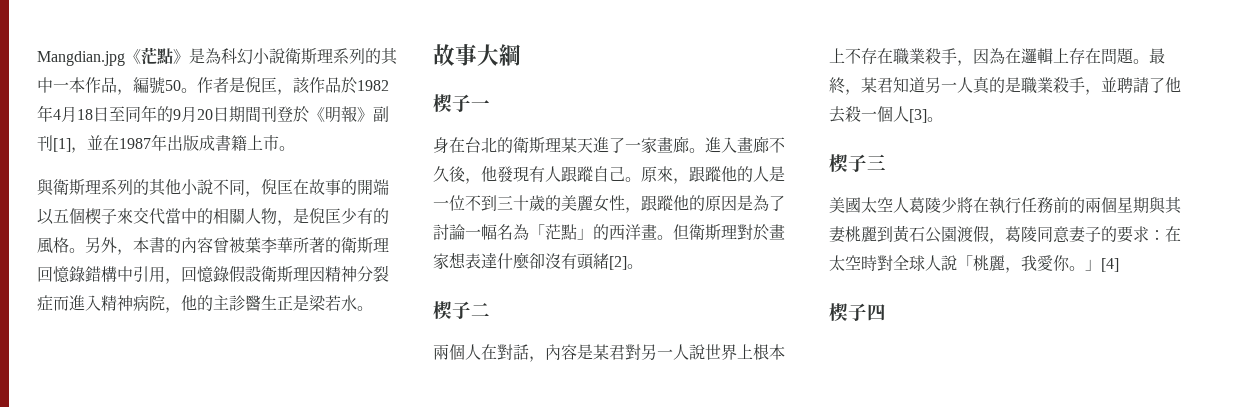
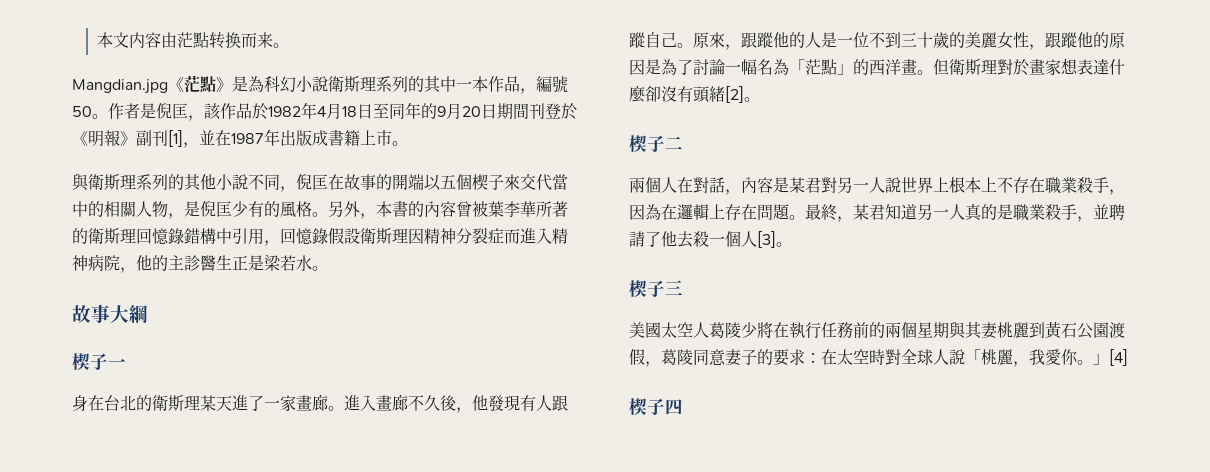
+ 本文内容由茫點转换而来。

